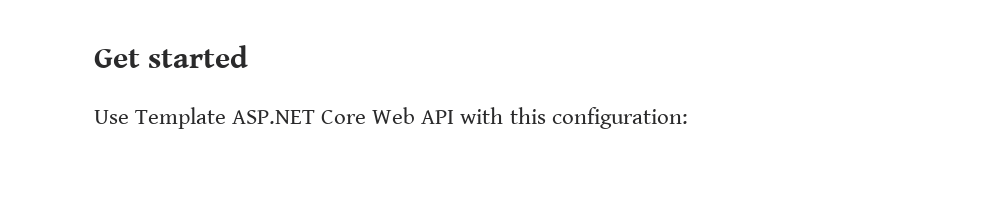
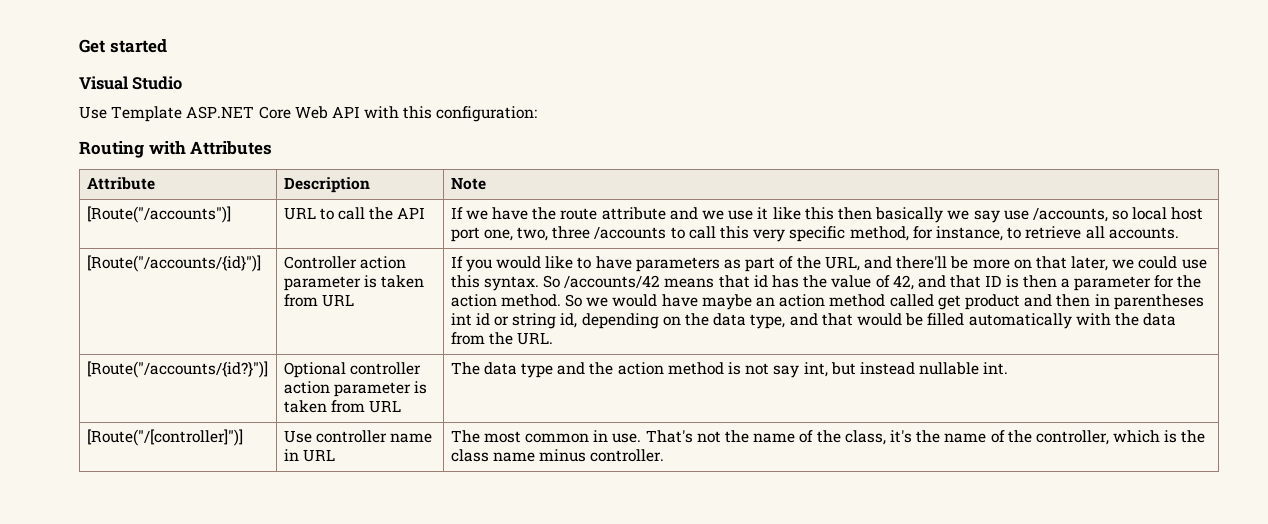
+ Visual Studio
+ Routing with Attributes
+ Attribute | Description | Note
+ [Route("/accounts")] | URL to call the API | If we have the route attribute and we use it like this then basically we say use /accounts, so local host port one, two, three /accounts to call this very specific method, for instance, to retrieve all accounts.
+ [Route("/accounts/{id}")] | Controller action parameter is taken from URL | If you would like to have parameters as part of the URL, and there'll be more on that later, we could use this syntax. So /accounts/42 means that id has the value of 42, and that ID is then a parameter for the action method. So we would have maybe an action method called get product and then in parentheses int id or string id, depending on the data type, and that would be filled automatically with the data from the URL.
+ [Route("/accounts/{id?}")] | Optional controller action parameter is taken from URL | The data type and the action method is not say int, but instead nullable int.
+ [Route("/[controller]")] | Use controller name in URL | The most common in use. That's not the name of the class, it's the name of the controller, which is the class name minus controller.

